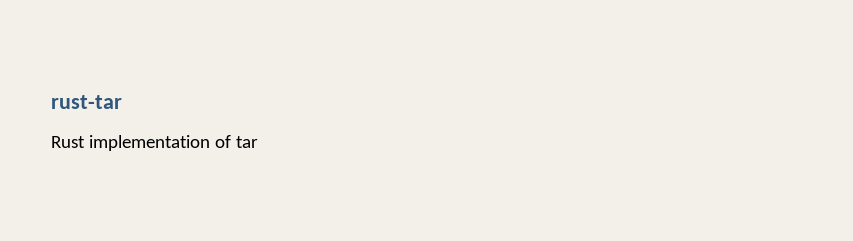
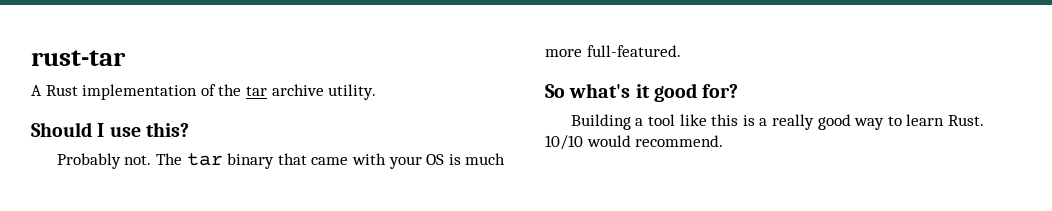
- Rust implementation of tar
+ A Rust implementation of the tar archive utility.
+ Should I use this?
+ Probably not. The tar binary that came with your OS is much more full-featured.
+ So what's it good for?
+ Building a tool like this is a really good way to learn Rust. 10/10 would recommend.

